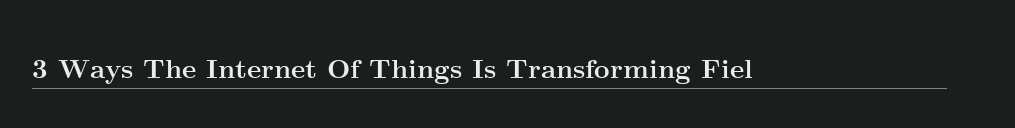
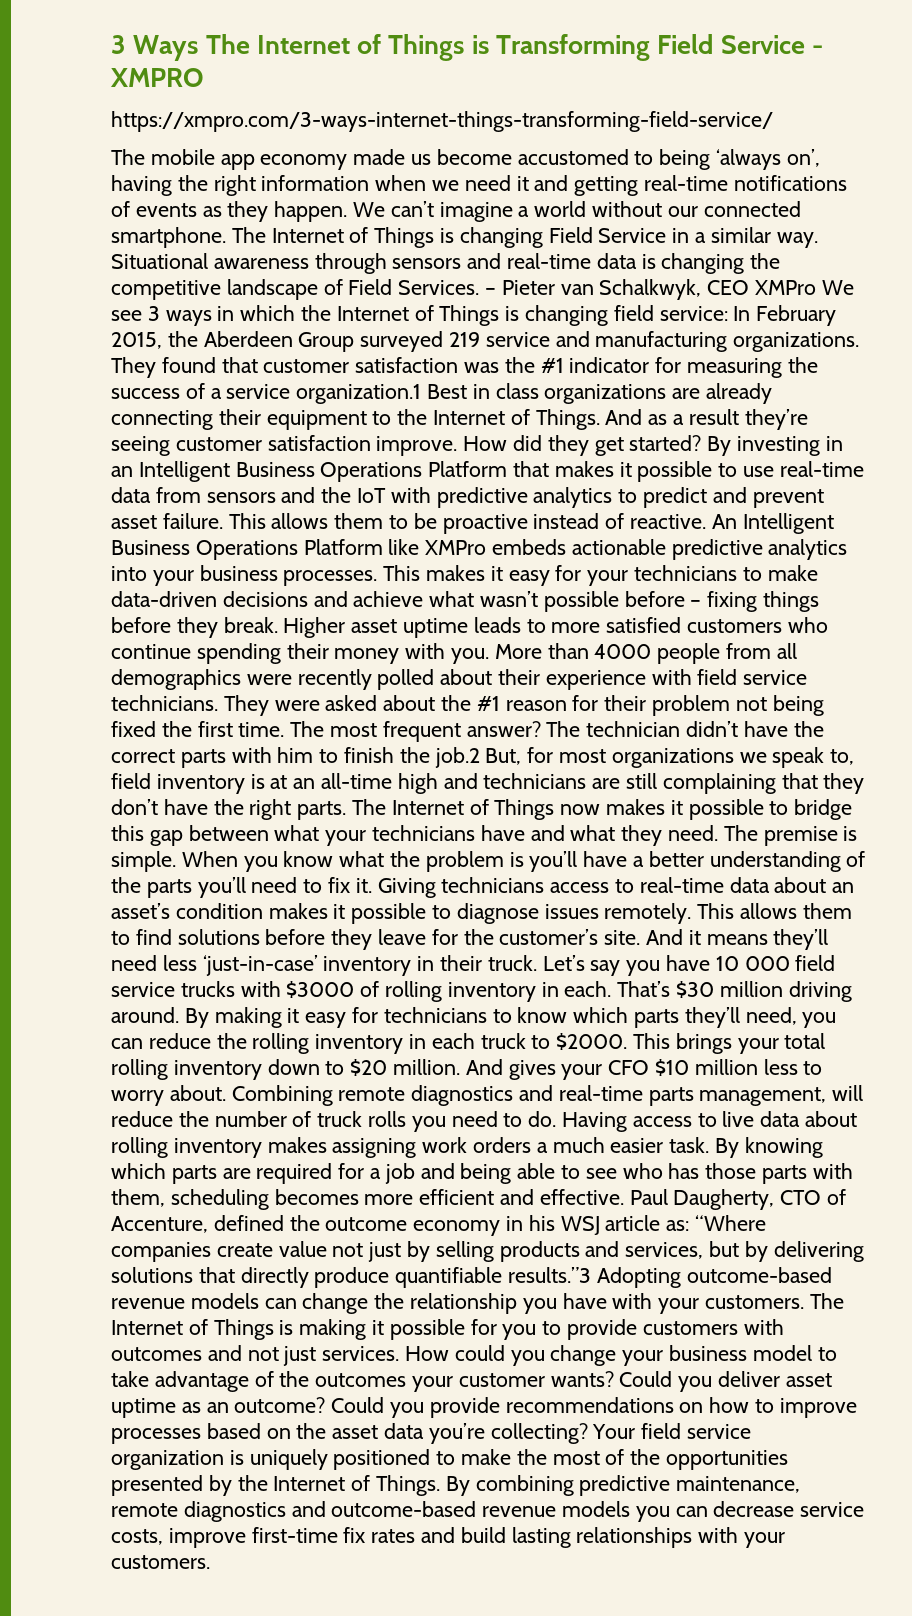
- 3 Ways The Internet Of Things Is Transforming Fiel
+ 3 Ways The Internet of Things is Transforming Field Service - XMPRO
+ https://xmpro.com/3-ways-internet-things-transforming-field-service/
+ The mobile app economy made us become accustomed to being ‘always on’, having the right information when we need it and getting real-time notifications of events as they happen. We can’t imagine a world without our connected smartphone. The Internet of Things is changing Field Service in a similar way. Situational awareness through sensors and real-time data is changing the competitive landscape of Field Services. – Pieter van Schalkwyk, CEO XMPro We see 3 ways in which the Internet of Things is changing field service: In February 2015, the Aberdeen Group surveyed 219 service and manufacturing organizations. They found that customer satisfaction was the #1 indicator for measuring the success of a service organization.1 Best in class organizations are already connecting their equipment to the Internet of Things. And as a result they’re seeing customer satisfaction improve. How did they get started? By investing in an Intelligent Business Operations Platform that makes it possible to use real-time data from sensors and the IoT with predictive analytics to predict and prevent asset failure. This allows them to be proactive instead of reactive. An Intelligent Business Operations Platform like XMPro embeds actionable predictive analytics into your business processes. This makes it easy for your technicians to make data-driven decisions and achieve what wasn’t possible before – fixing things before they break. Higher asset uptime leads to more satisfied customers who continue spending their money with you. More than 4000 people from all demographics were recently polled about their experience with field service technicians. They were asked about the #1 reason for their problem not being fixed the first time. The most frequent answer? The technician didn’t have the correct parts with him to finish the job.2 But, for most organizations we speak to, field inventory is at an all-time high and technicians are still complaining that they don’t have the right parts. The Internet of Things now makes it possible to bridge this gap between what your technicians have and what they need. The premise is simple. When you know what the problem is you’ll have a better understanding of the parts you’ll need to fix it. Giving technicians access to real-time data about an asset’s condition makes it possible to diagnose issues remotely. This allows them to find solutions before they leave for the customer’s site. And it means they’ll need less ‘just-in-case’ inventory in their truck. Let’s say you have 10 000 field service trucks with $3000 of rolling inventory in each. That’s $30 million driving around. By making it easy for technicians to know which parts they’ll need, you can reduce the rolling inventory in each truck to $2000. This brings your total rolling inventory down to $20 million. And gives your CFO $10 million less to worry about. Combining remote diagnostics and real-time parts management, will reduce the number of truck rolls you need to do. Having access to live data about rolling inventory makes assigning work orders a much easier task. By knowing which parts are required for a job and being able to see who has those parts with them, scheduling becomes more efficient and effective. Paul Daugherty, CTO of Accenture, defined the outcome economy in his WSJ article as: “Where companies create value not just by selling products and services, but by delivering solutions that directly produce quantifiable results.”3 Adopting outcome-based revenue models can change the relationship you have with your customers. The Internet of Things is making it possible for you to provide customers with outcomes and not just services. How could you change your business model to take advantage of the outcomes your customer wants? Could you deliver asset uptime as an outcome? Could you provide recommendations on how to improve processes based on the asset data you’re collecting? Your field service organization is uniquely positioned to make the most of the opportunities presented by the Internet of Things. By combining predictive maintenance, remote diagnostics and outcome-based revenue models you can decrease service costs, improve first-time fix rates and build lasting relationships with your customers.

